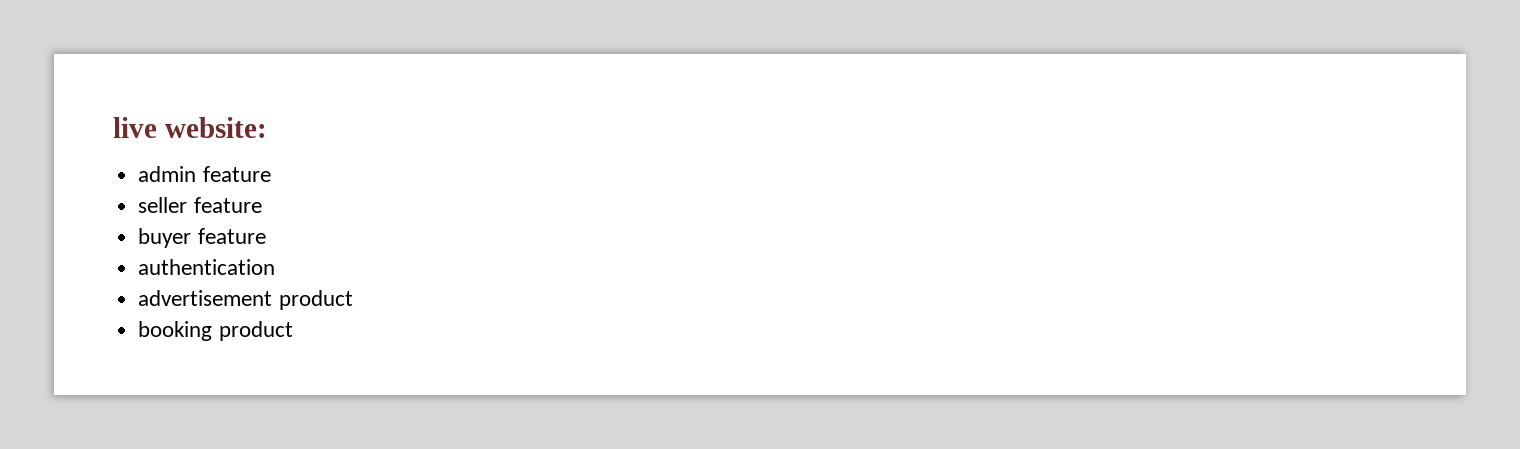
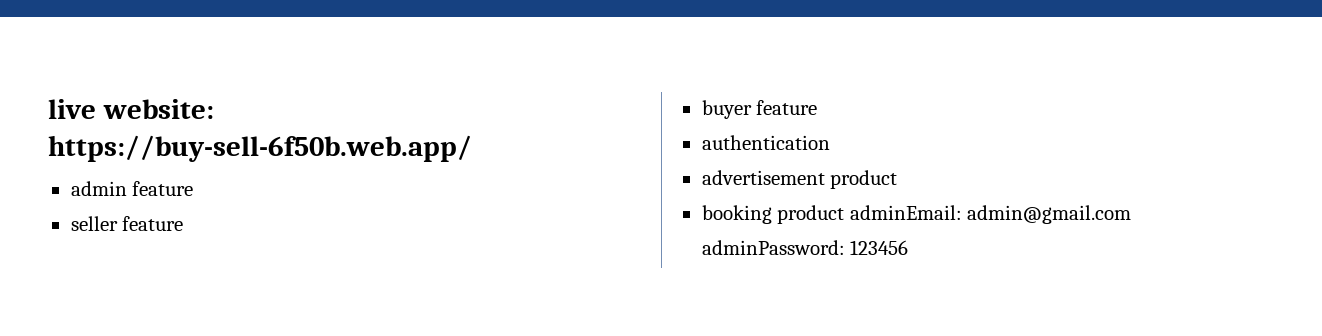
- live website:
+ live website: https://buy-sell-6f50b.web.app/
- booking product
+ booking product adminEmail: admin@gmail.com adminPassword: 123456

